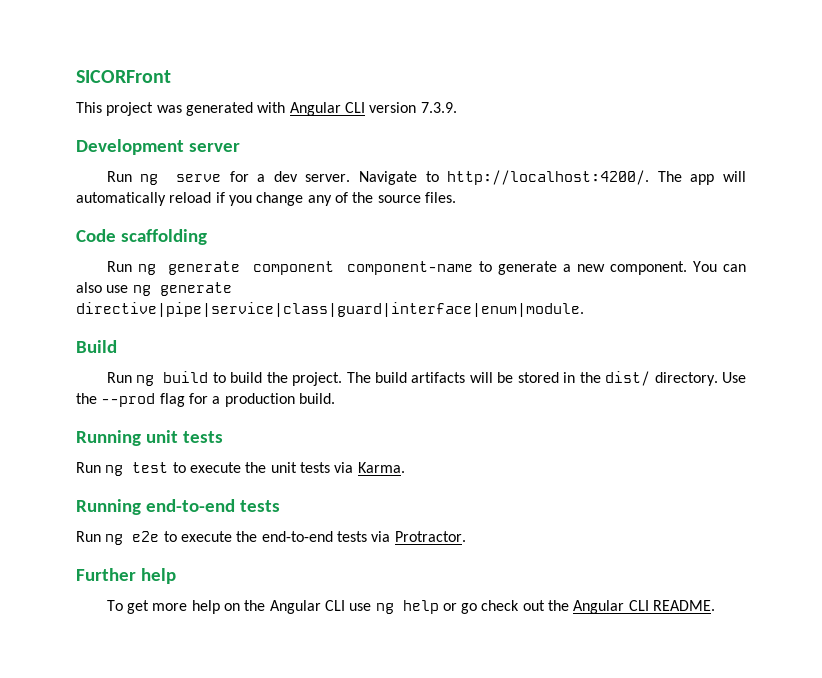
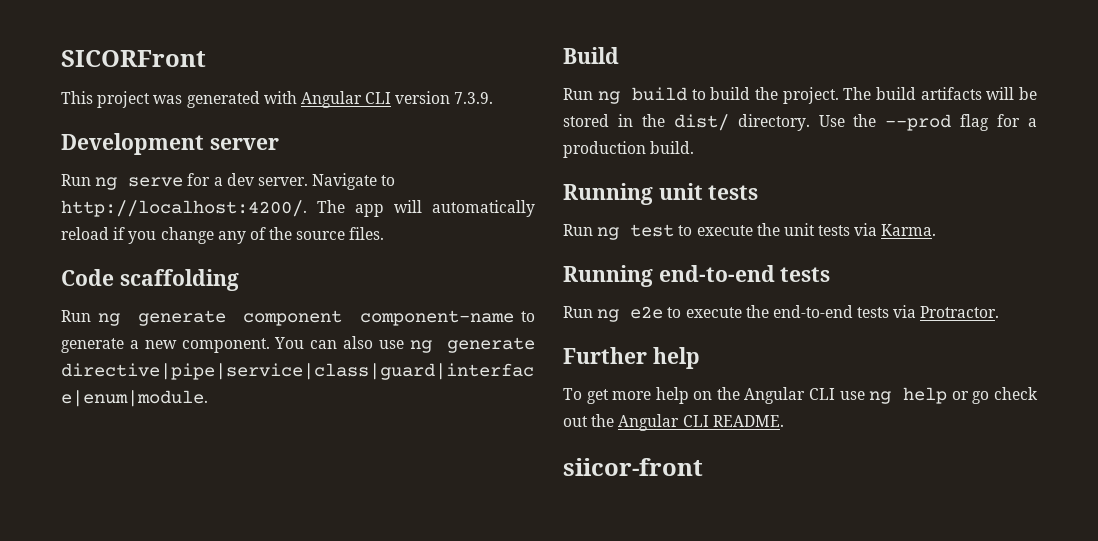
+ siicor-front

